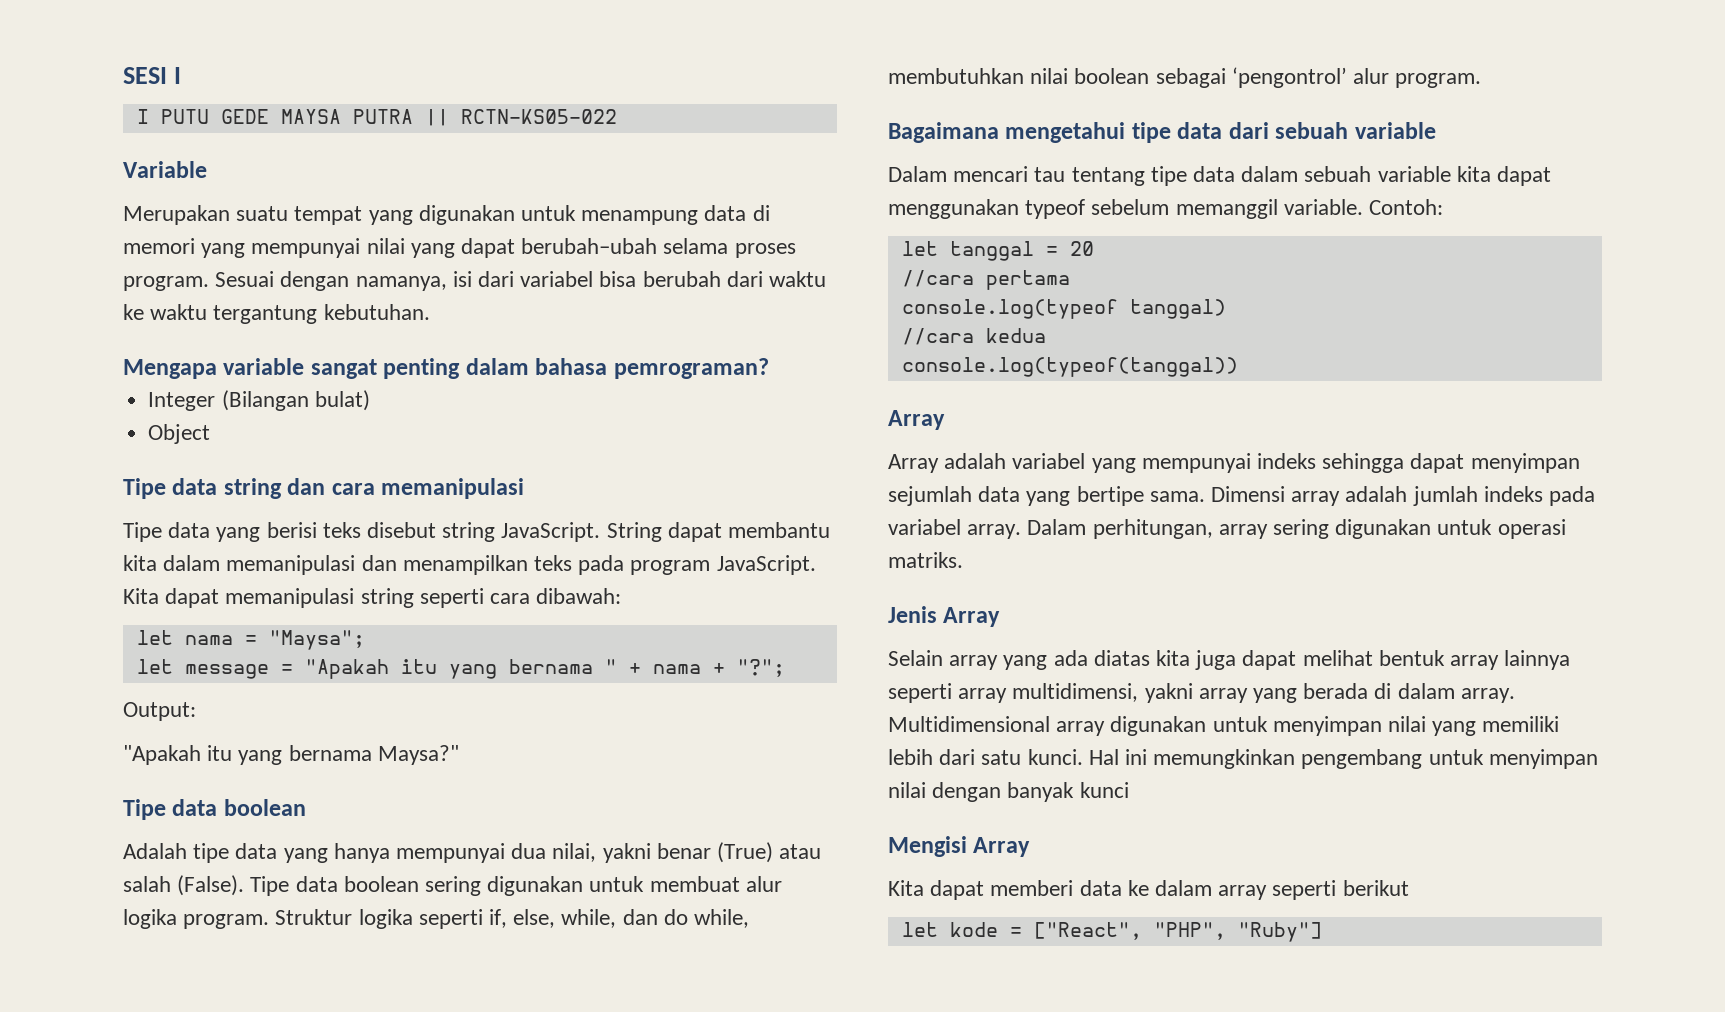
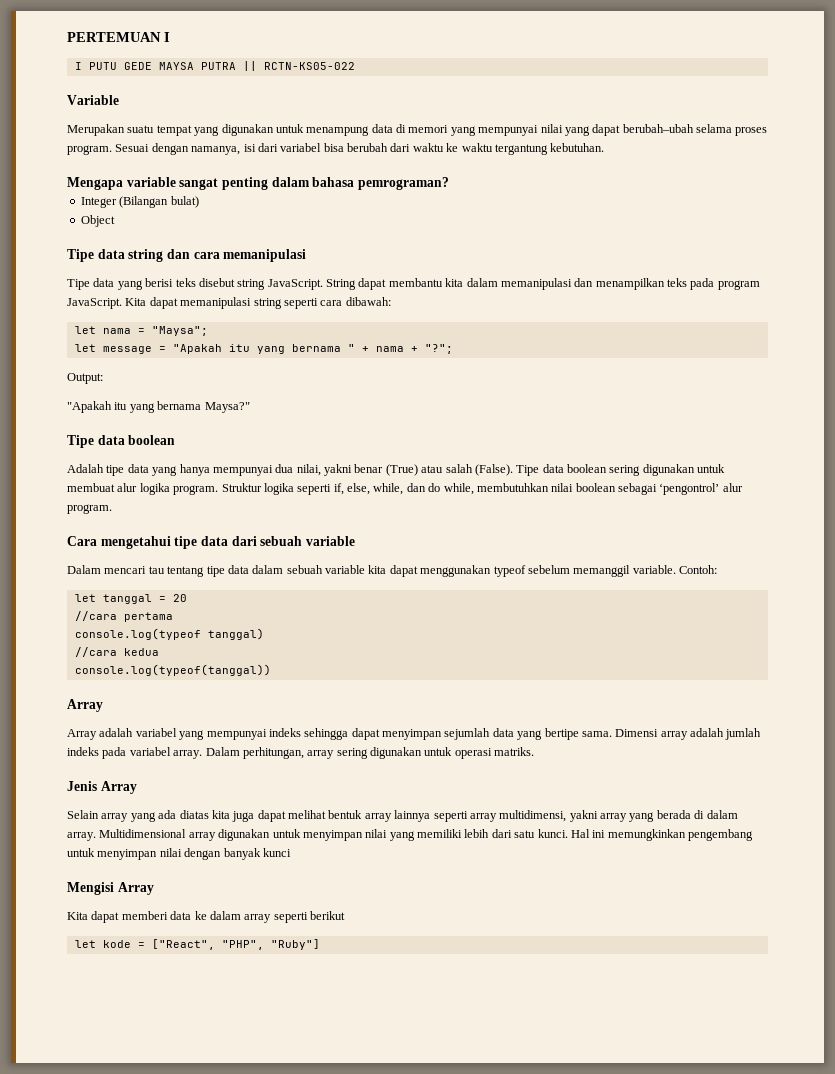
- SESI I
+ PERTEMUAN I
- Bagaimana mengetahui tipe data dari sebuah variable
+ Cara mengetahui tipe data dari sebuah variable

